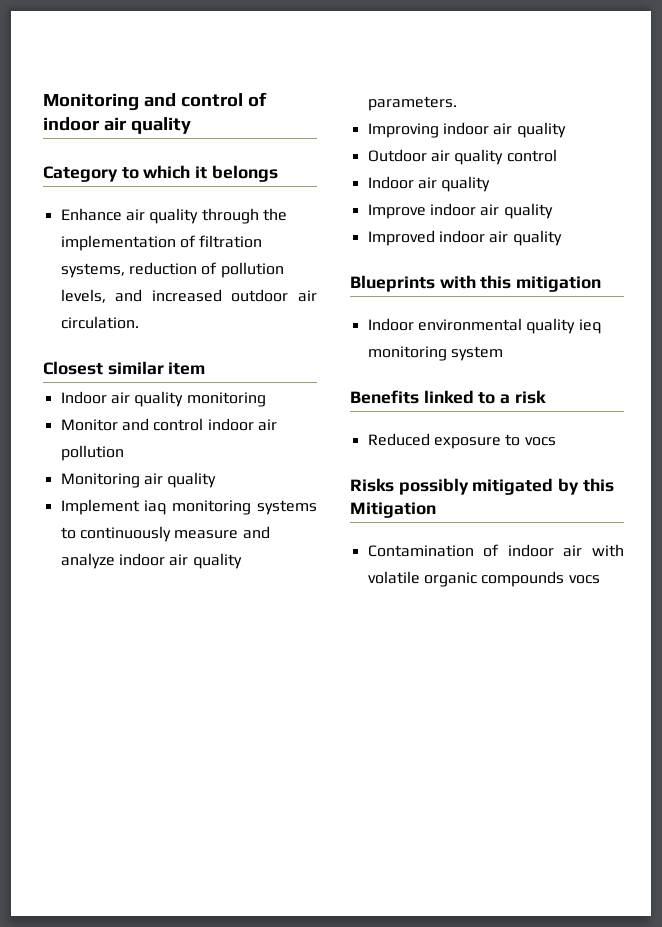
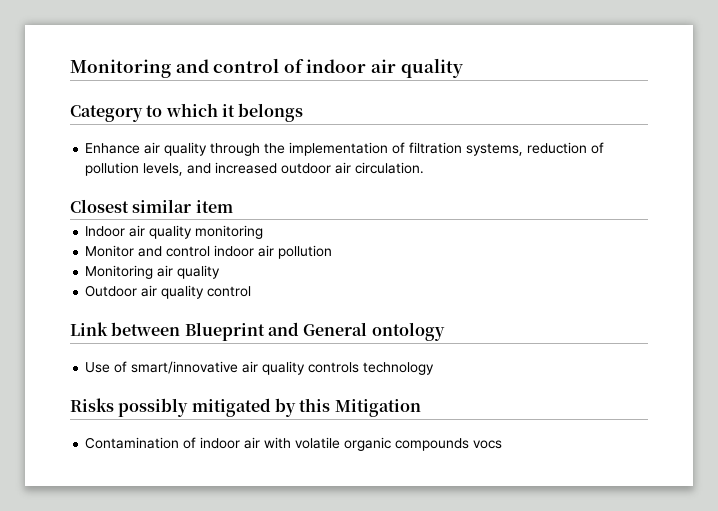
- Implement iaq monitoring systems to continuously measure and analyze indoor air quality parameters.
- Improving indoor air quality
  Outdoor air quality control
- Indoor air quality
- Improve indoor air quality
- Improved indoor air quality
- Blueprints with this mitigation
- Indoor environmental quality ieq monitoring system
- Benefits linked to a risk
- Reduced exposure to vocs
+ Link between Blueprint and General ontology
+ Use of smart/innovative air quality controls technology

